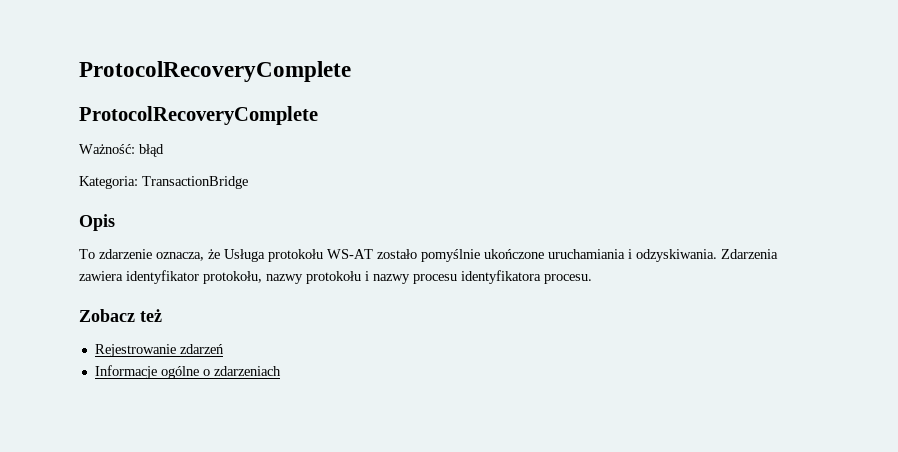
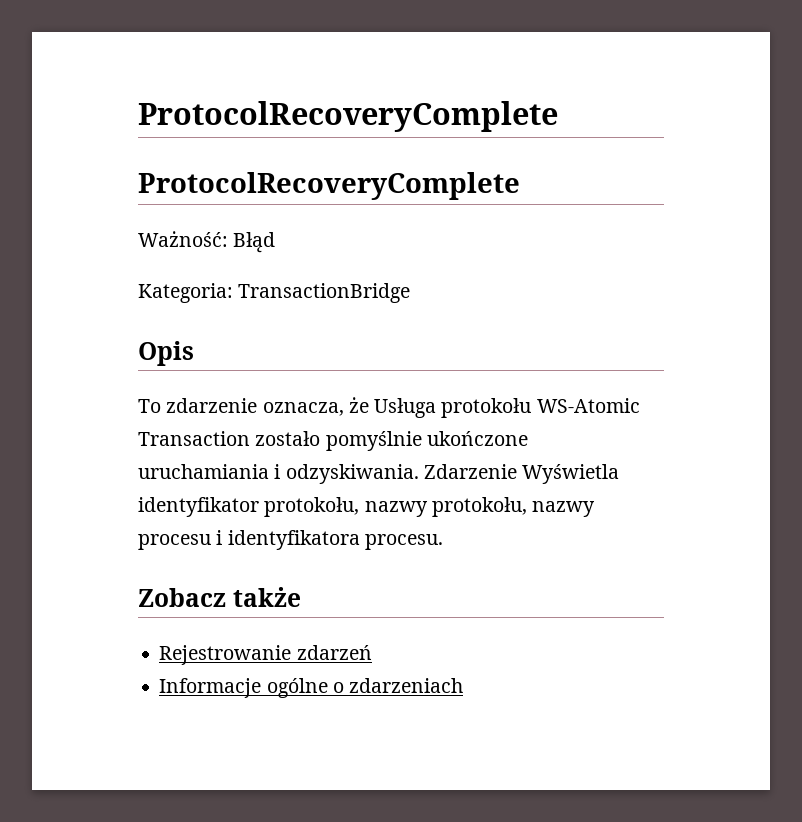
- Ważność: błąd
+ Ważność: Błąd
- To zdarzenie oznacza, że Usługa protokołu WS-AT zostało pomyślnie ukończone uruchamiania i odzyskiwania.
+ To zdarzenie oznacza, że Usługa protokołu WS-Atomic Transaction zostało pomyślnie ukończone uruchamiania i odzyskiwania.
- Zdarzenia zawiera identyfikator protokołu, nazwy protokołu i nazwy procesu identyfikatora procesu.
+ Zdarzenie Wyświetla identyfikator protokołu, nazwy protokołu, nazwy procesu i identyfikatora procesu.
- Zobacz też
+ Zobacz także

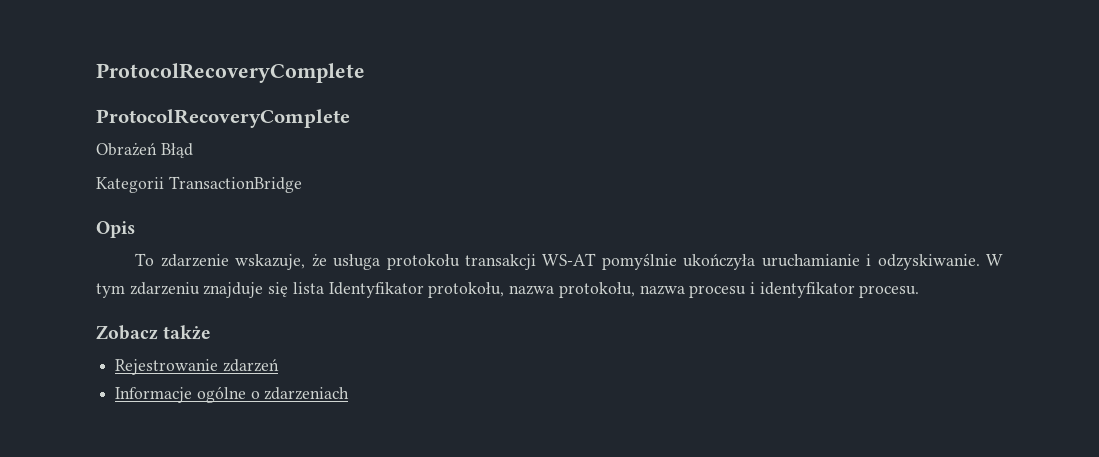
- Ważność: Błąd
+ Obrażeń Błąd
- Kategoria: TransactionBridge
+ Kategorii TransactionBridge
- To zdarzenie oznacza, że Usługa protokołu WS-Atomic Transaction zostało pomyślnie ukończone uruchamiania i odzyskiwania. Zdarzenie Wyświetla identyfikator protokołu, nazwy protokołu, nazwy procesu i identyfikatora procesu.
+ To zdarzenie wskazuje, że usługa protokołu transakcji WS-AT pomyślnie ukończyła uruchamianie i odzyskiwanie. W tym zdarzeniu znajduje się lista Identyfikator protokołu, nazwa protokołu, nazwa procesu i identyfikator procesu.

